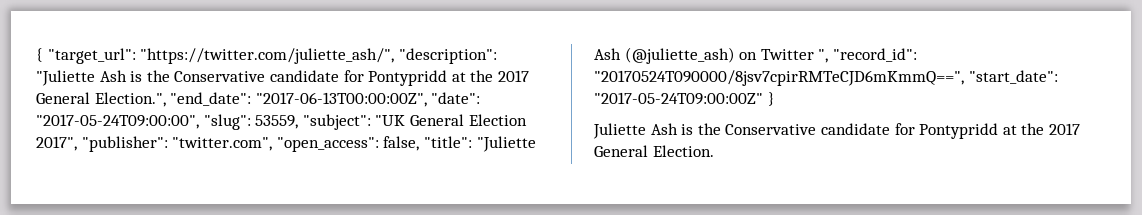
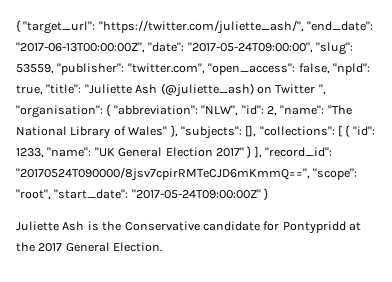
- { "target_url": "https://twitter.com/juliette_ash/", "description": "Juliette Ash is the Conservative candidate for Pontypridd at the 2017 General Election.", "end_date": "2017-06-13T00:00:00Z", "date": "2017-05-24T09:00:00", "slug": 53559, "subject": "UK General Election 2017", "publisher": "twitter.com", "open_access": false, "title": "Juliette Ash (@juliette_ash) on Twitter ", "record_id": "20170524T090000/8jsv7cpirRMTeCJD6mKmmQ==", "start_date": "2017-05-24T09:00:00Z" }
+ { "target_url": "https://twitter.com/juliette_ash/", "end_date": "2017-06-13T00:00:00Z", "date": "2017-05-24T09:00:00", "slug": 53559, "publisher": "twitter.com", "open_access": false, "npld": true, "title": "Juliette Ash (@juliette_ash) on Twitter ", "organisation": { "abbreviation": "NLW", "id": 2, "name": "The National Library of Wales" }, "subjects": [], "collections": [ { "id": 1233, "name": "UK General Election 2017" } ], "record_id": "20170524T090000/8jsv7cpirRMTeCJD6mKmmQ==", "scope": "root", "start_date": "2017-05-24T09:00:00Z" }

